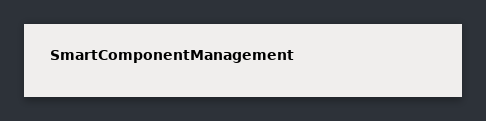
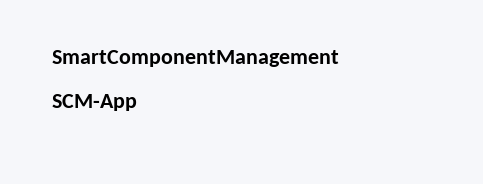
+ SCM-App

